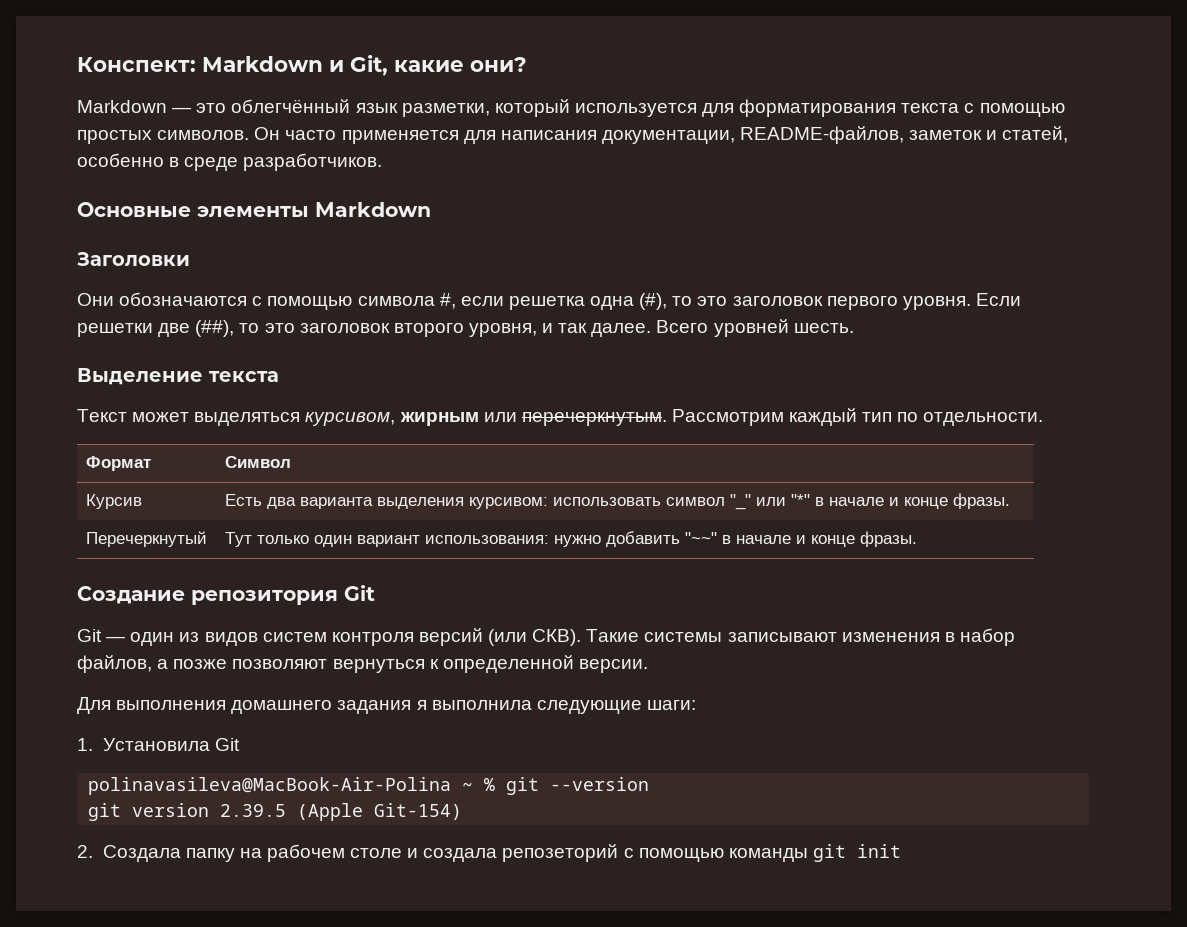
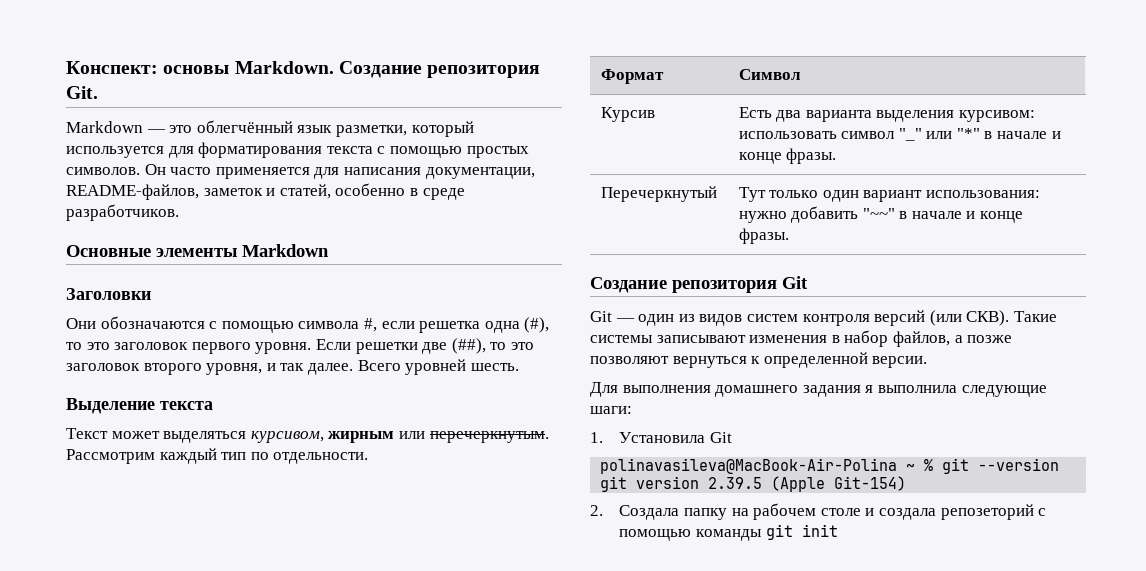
- Конспект: Markdown и Git, какие они?
+ Конспект: основы Markdown. Создание репозитория Git.

